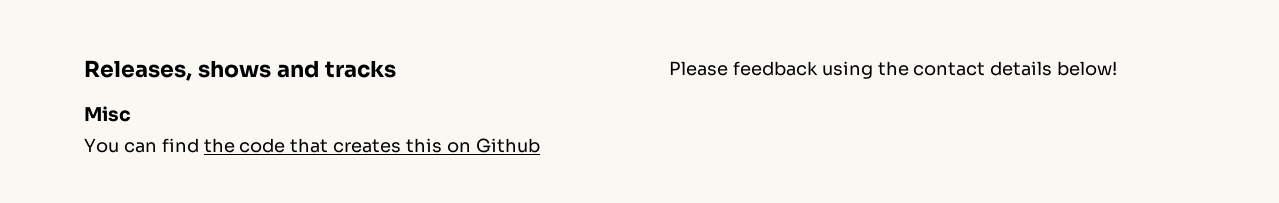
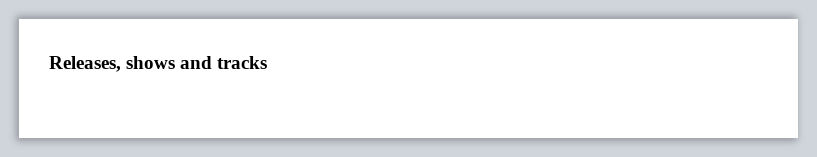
- Misc
- You can find the code that creates this on Github
- Please feedback using the contact details below!

